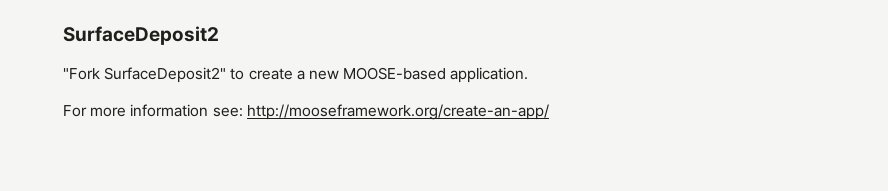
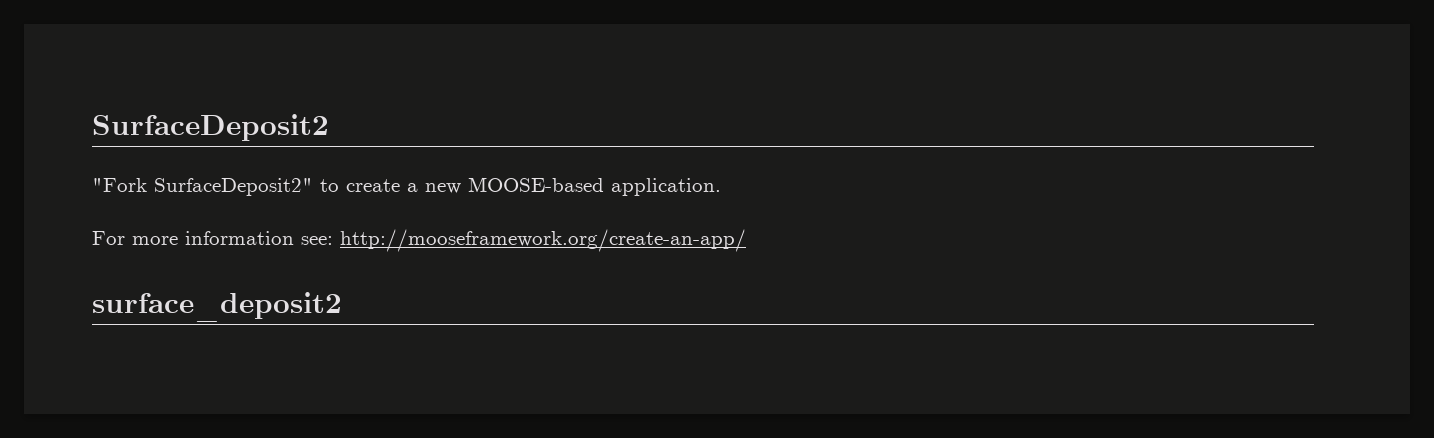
+ surface_deposit2

